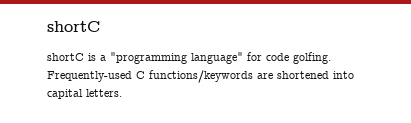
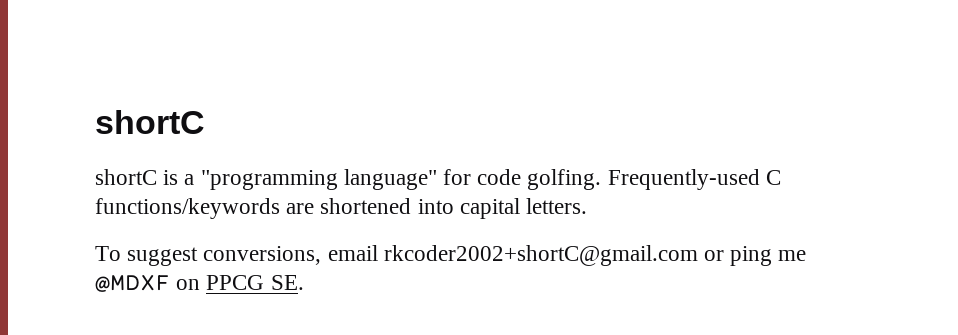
+ To suggest conversions, email rkcoder2002+shortC@gmail.com or ping me @MDXF on PPCG SE.

